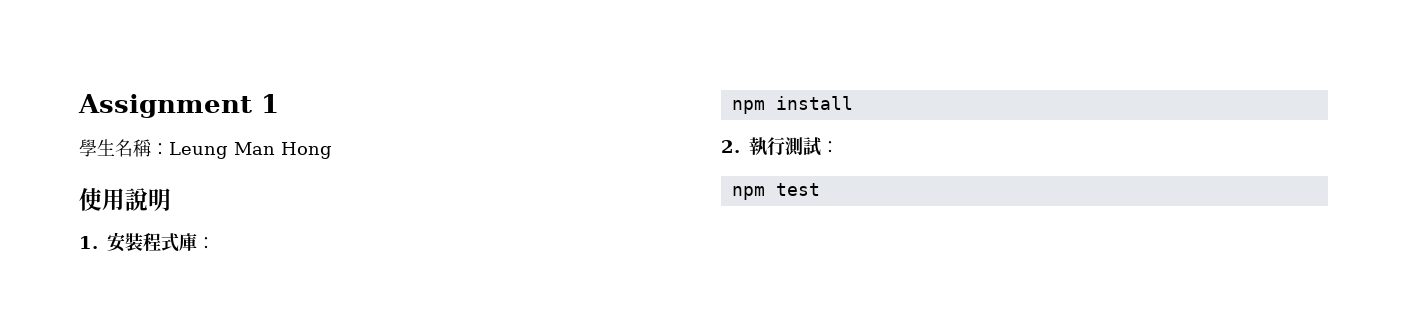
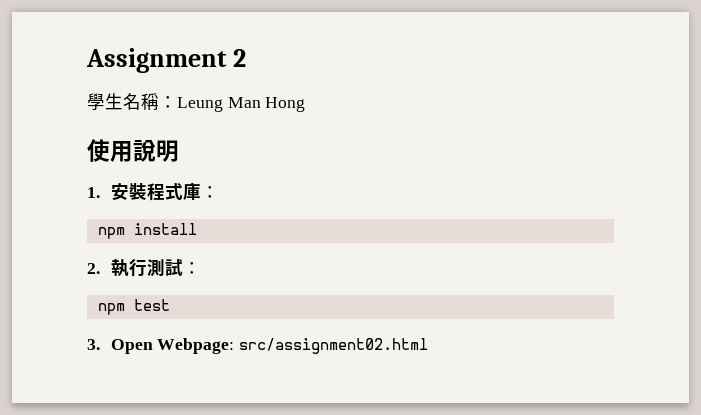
- Assignment 1
+ Assignment 2
+ 3. Open Webpage: src/assignment02.html

